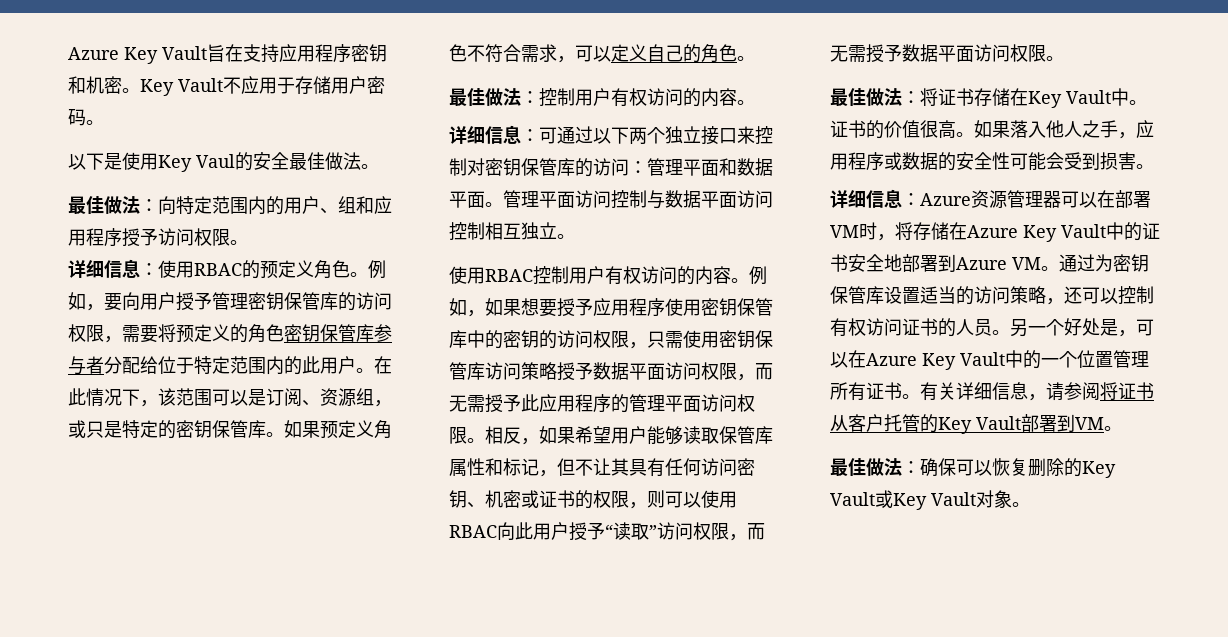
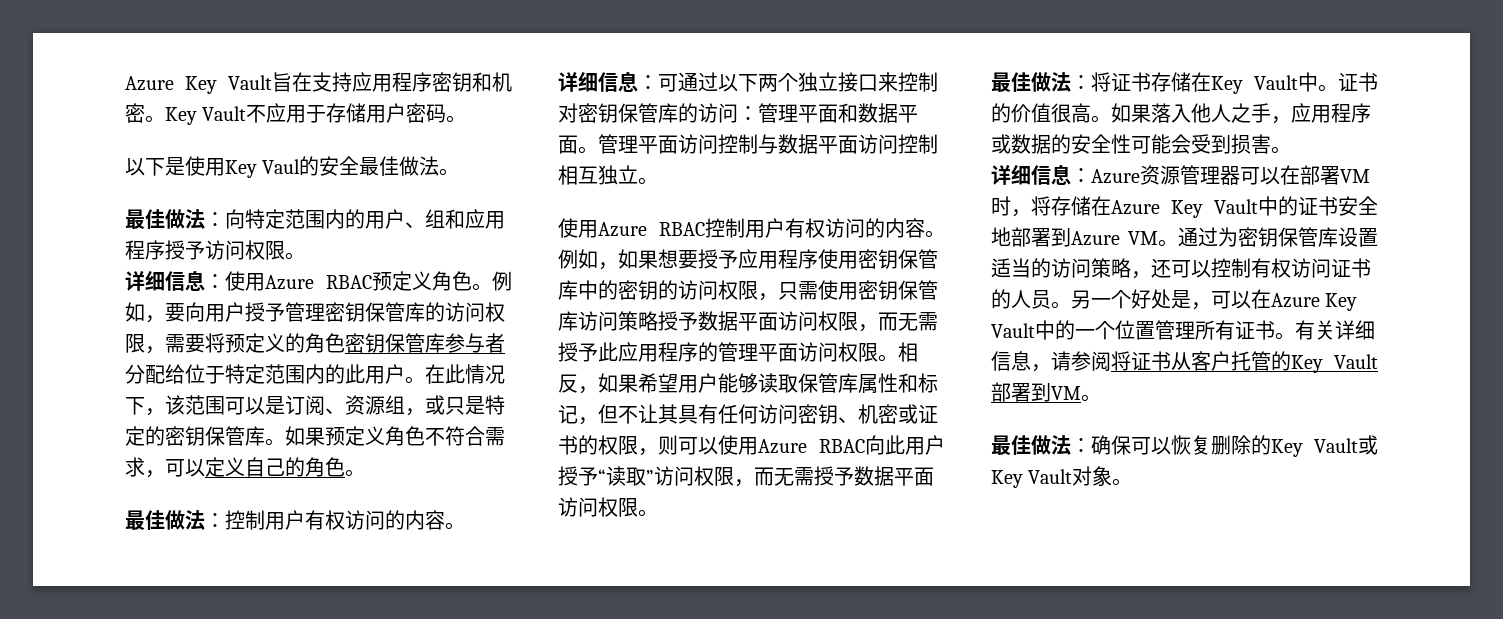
- 详细信息：使用RBAC的预定义角色。
+ 详细信息：使用Azure RBAC预定义角色。
- 使用RBAC控制用户有权访问的内容。
+ 使用Azure RBAC控制用户有权访问的内容。
- 相反，如果希望用户能够读取保管库属性和标记，但不让其具有任何访问密钥、机密或证书的权限，则可以使用RBAC向此用户授予“读取”访问权限，而无需授予数据平面访问权限。
+ 相反，如果希望用户能够读取保管库属性和标记，但不让其具有任何访问密钥、机密或证书的权限，则可以使用Azure RBAC向此用户授予“读取”访问权限，而无需授予数据平面访问权限。

